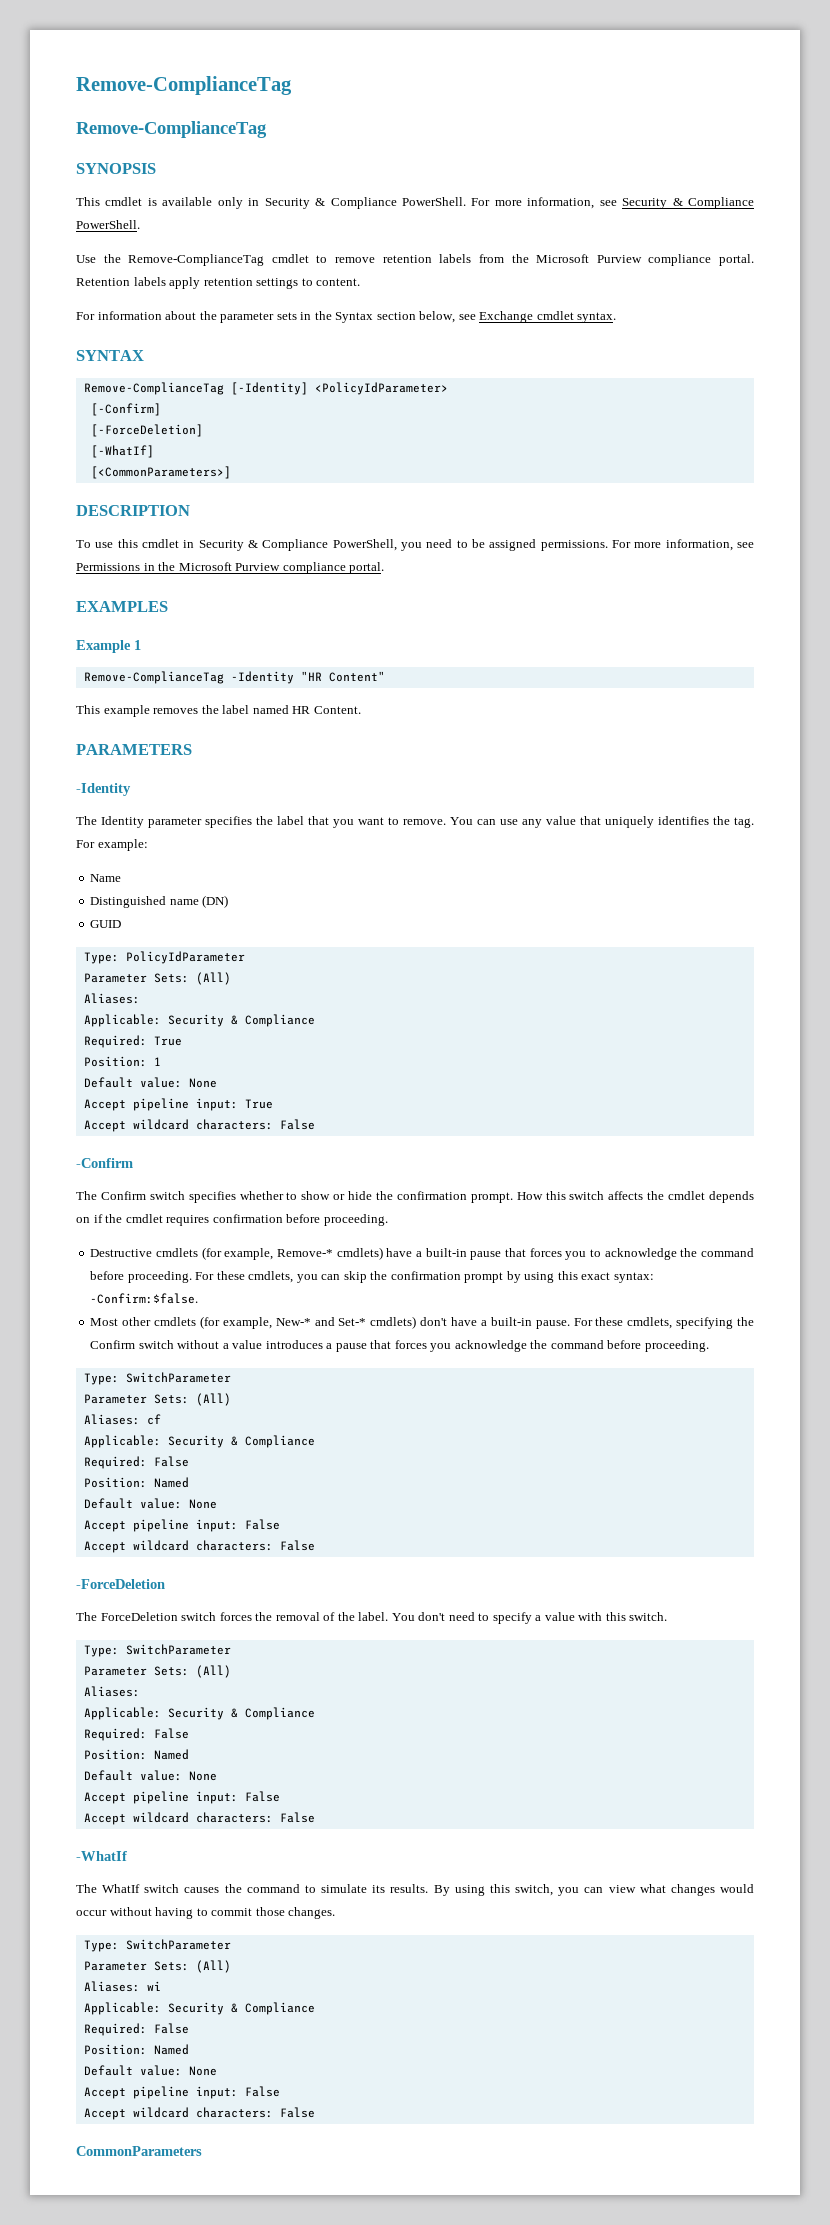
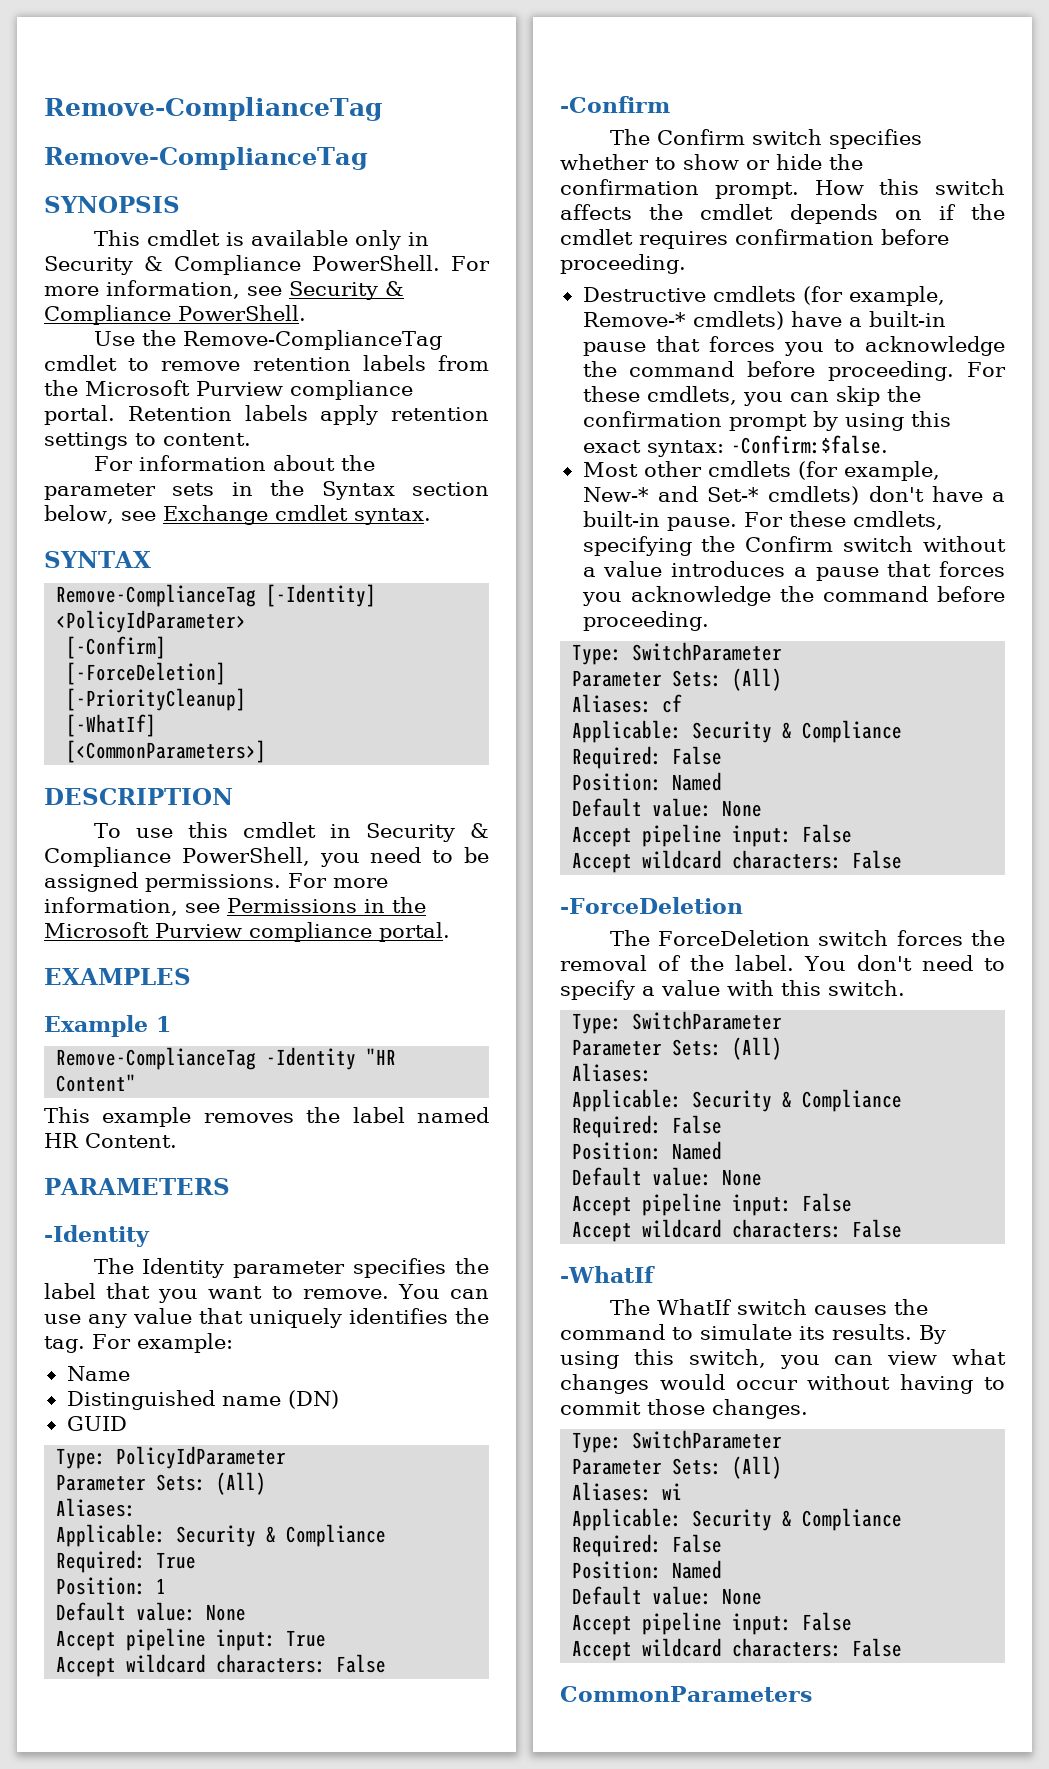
+ [-PriorityCleanup]

